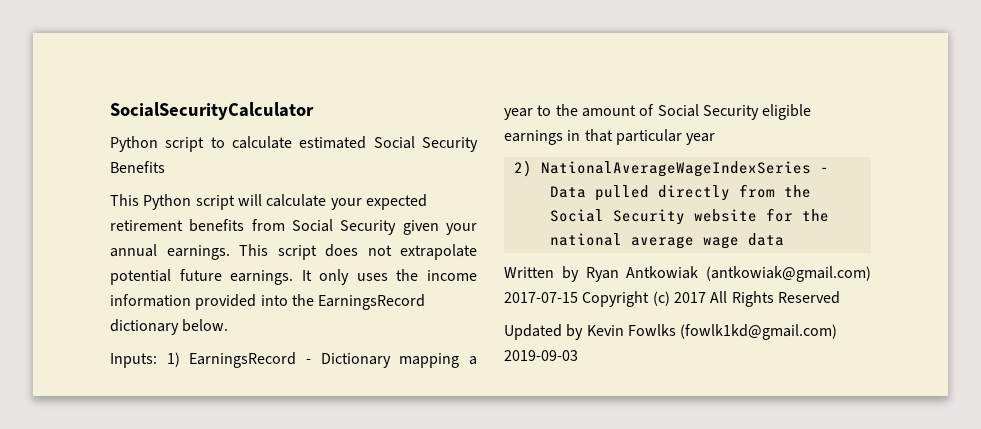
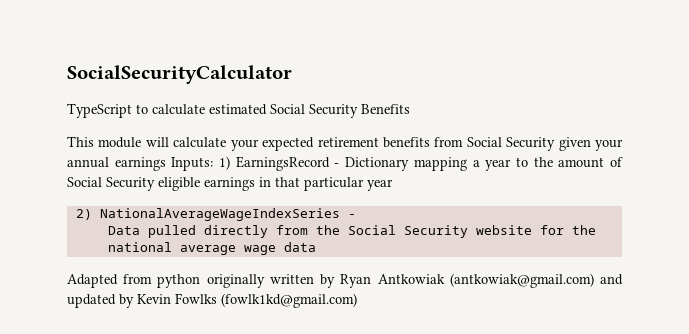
- Python script to calculate estimated Social Security Benefits
+ TypeScript to calculate estimated Social Security Benefits
- This Python script will calculate your expected retirement benefits from Social Security given your annual earnings. This script does not extrapolate potential future earnings. It only uses the income information provided into the EarningsRecord dictionary below.
- Inputs: 1) EarningsRecord - Dictionary mapping a year to the amount of Social Security eligible earnings in that particular year
+ This module will calculate your expected retirement benefits from Social Security given your annual earnings Inputs: 1) EarningsRecord - Dictionary mapping a year to the amount of Social Security eligible earnings in that particular year
- Written by Ryan Antkowiak (antkowiak@gmail.com) 2017-07-15 Copyright (c) 2017 All Rights Reserved
- Updated by Kevin Fowlks (fowlk1kd@gmail.com) 2019-09-03
+ Adapted from python originally written by Ryan Antkowiak (antkowiak@gmail.com) and updated by Kevin Fowlks (fowlk1kd@gmail.com)

